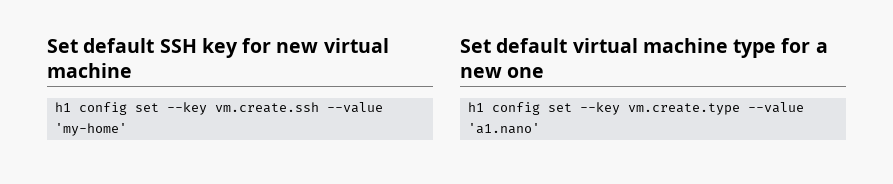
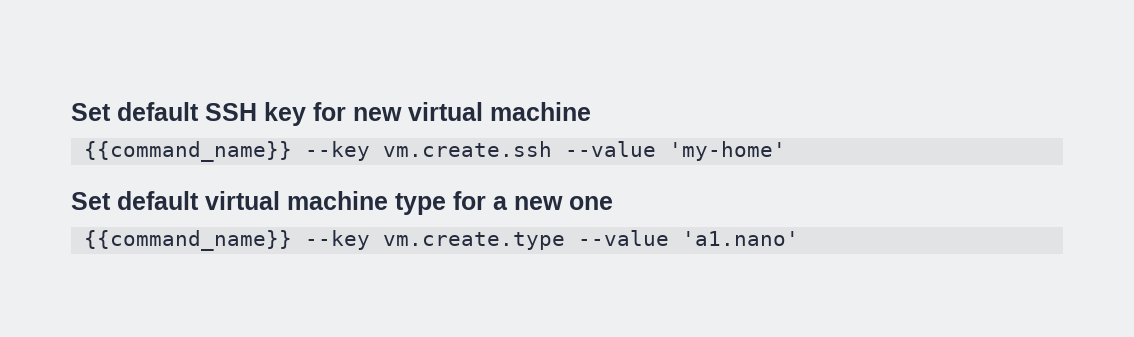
- h1 config set --key vm.create.ssh --value 'my-home'
+ {{command_name}} --key vm.create.ssh --value 'my-home'
- h1 config set --key vm.create.type --value 'a1.nano'
+ {{command_name}} --key vm.create.type --value 'a1.nano'

